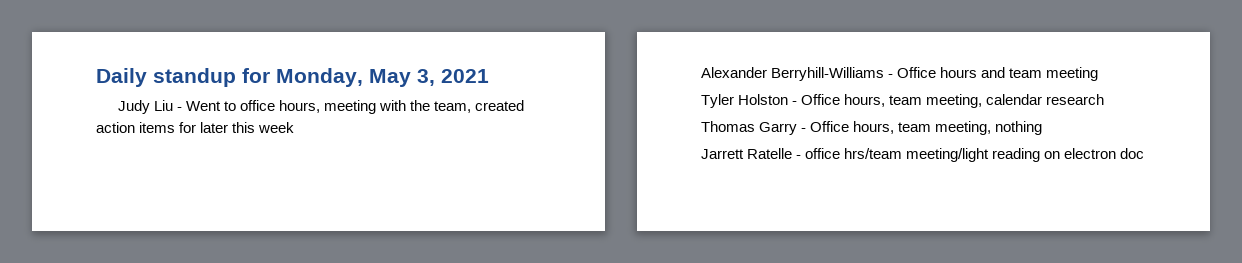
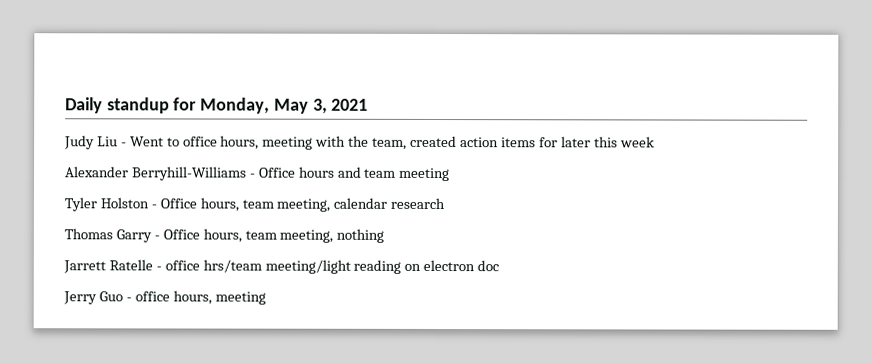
+ Jerry Guo - office hours, meeting

